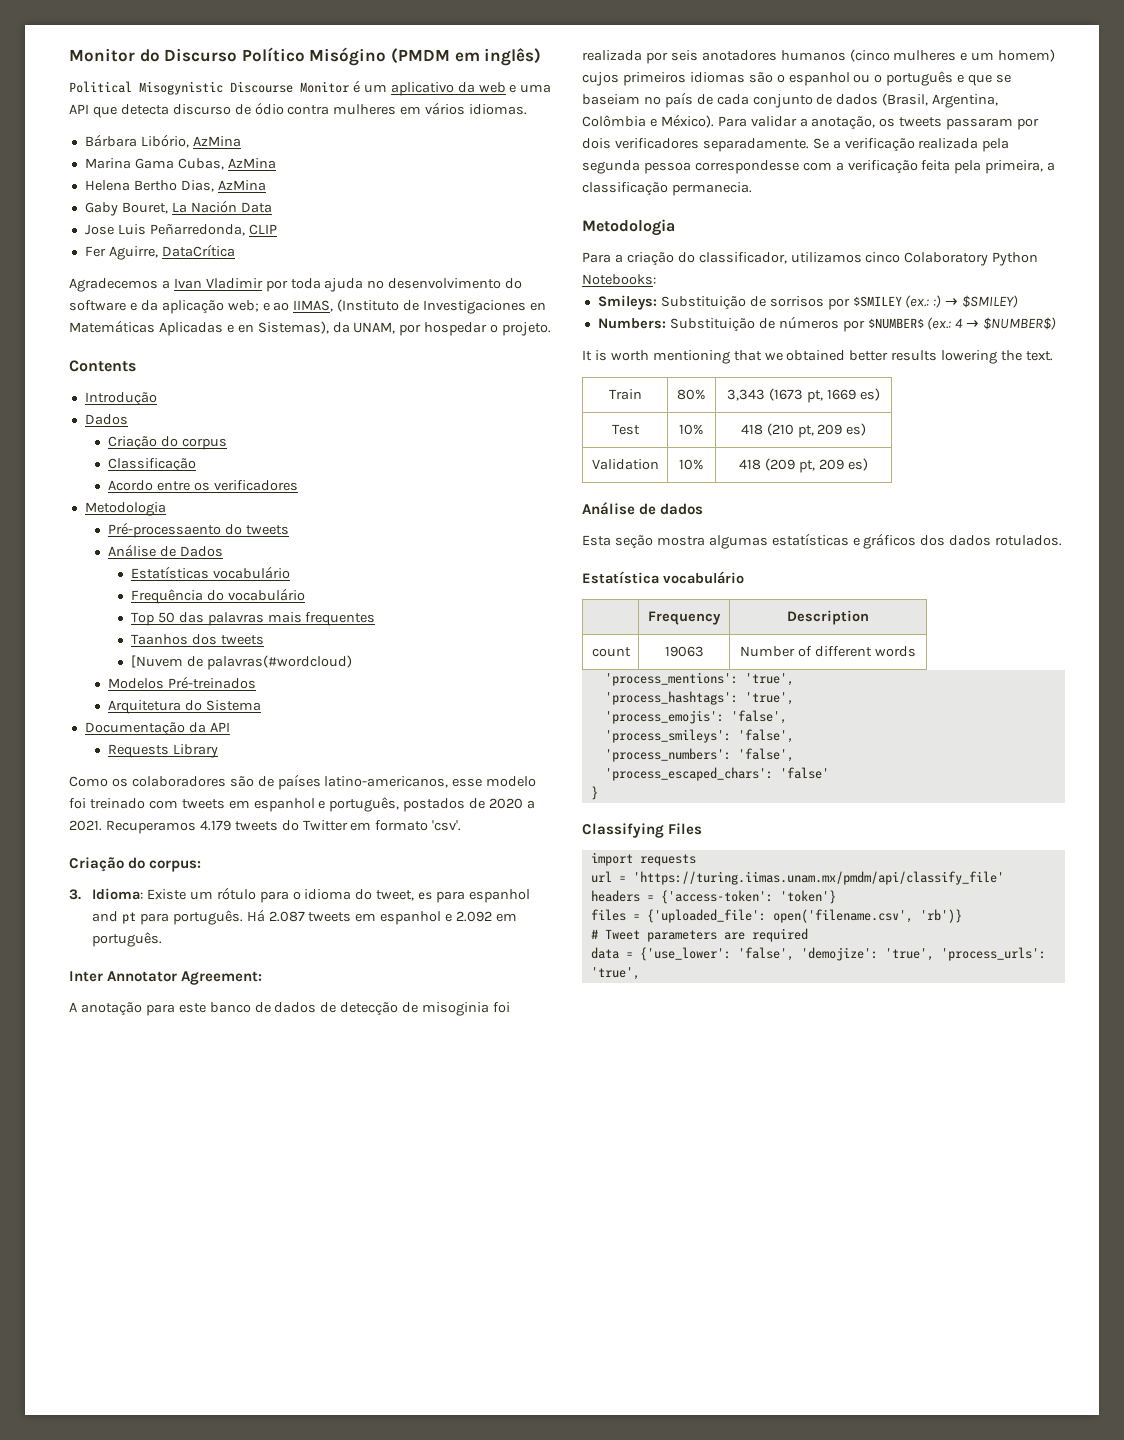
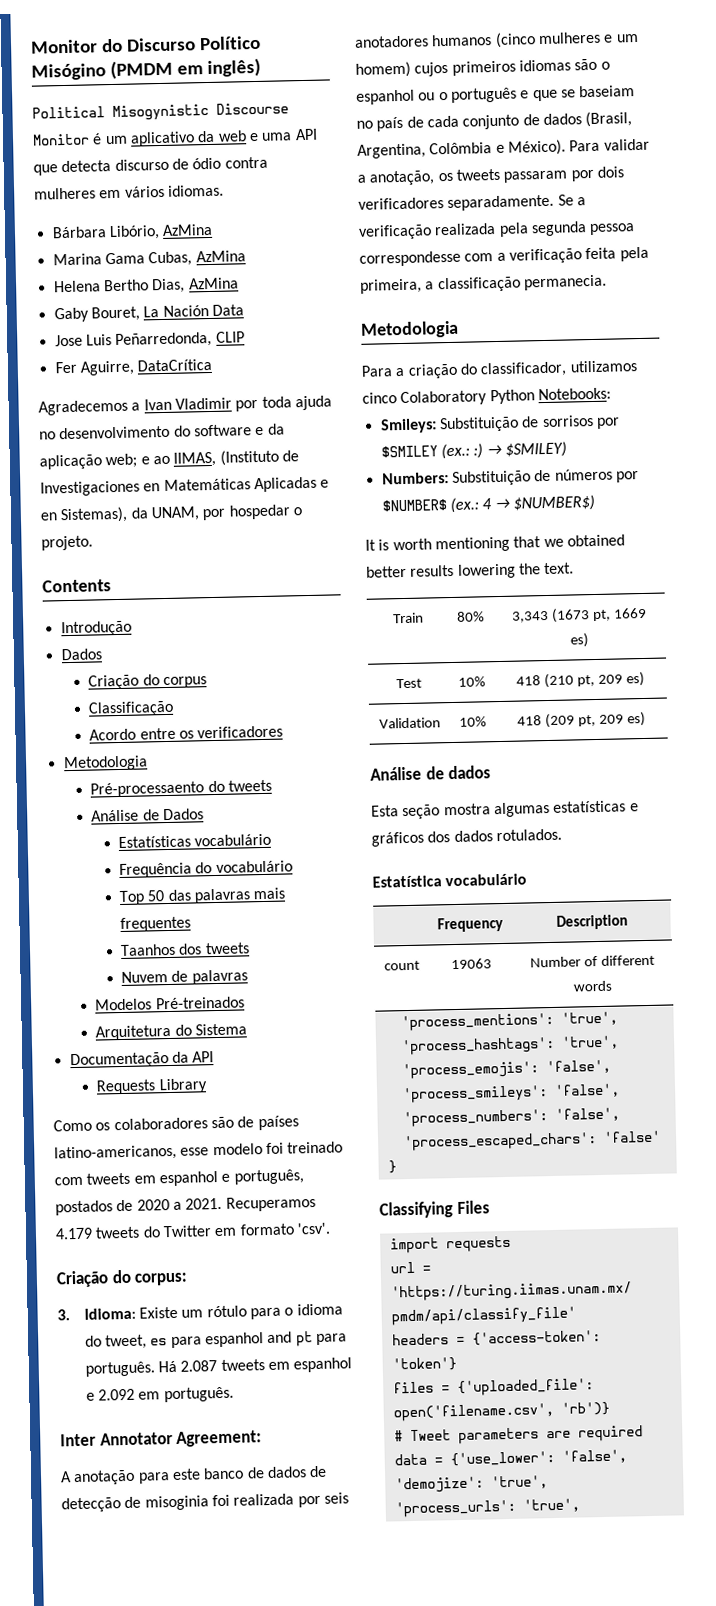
- [Nuvem de palavras(#wordcloud)
+ Nuvem de palavras

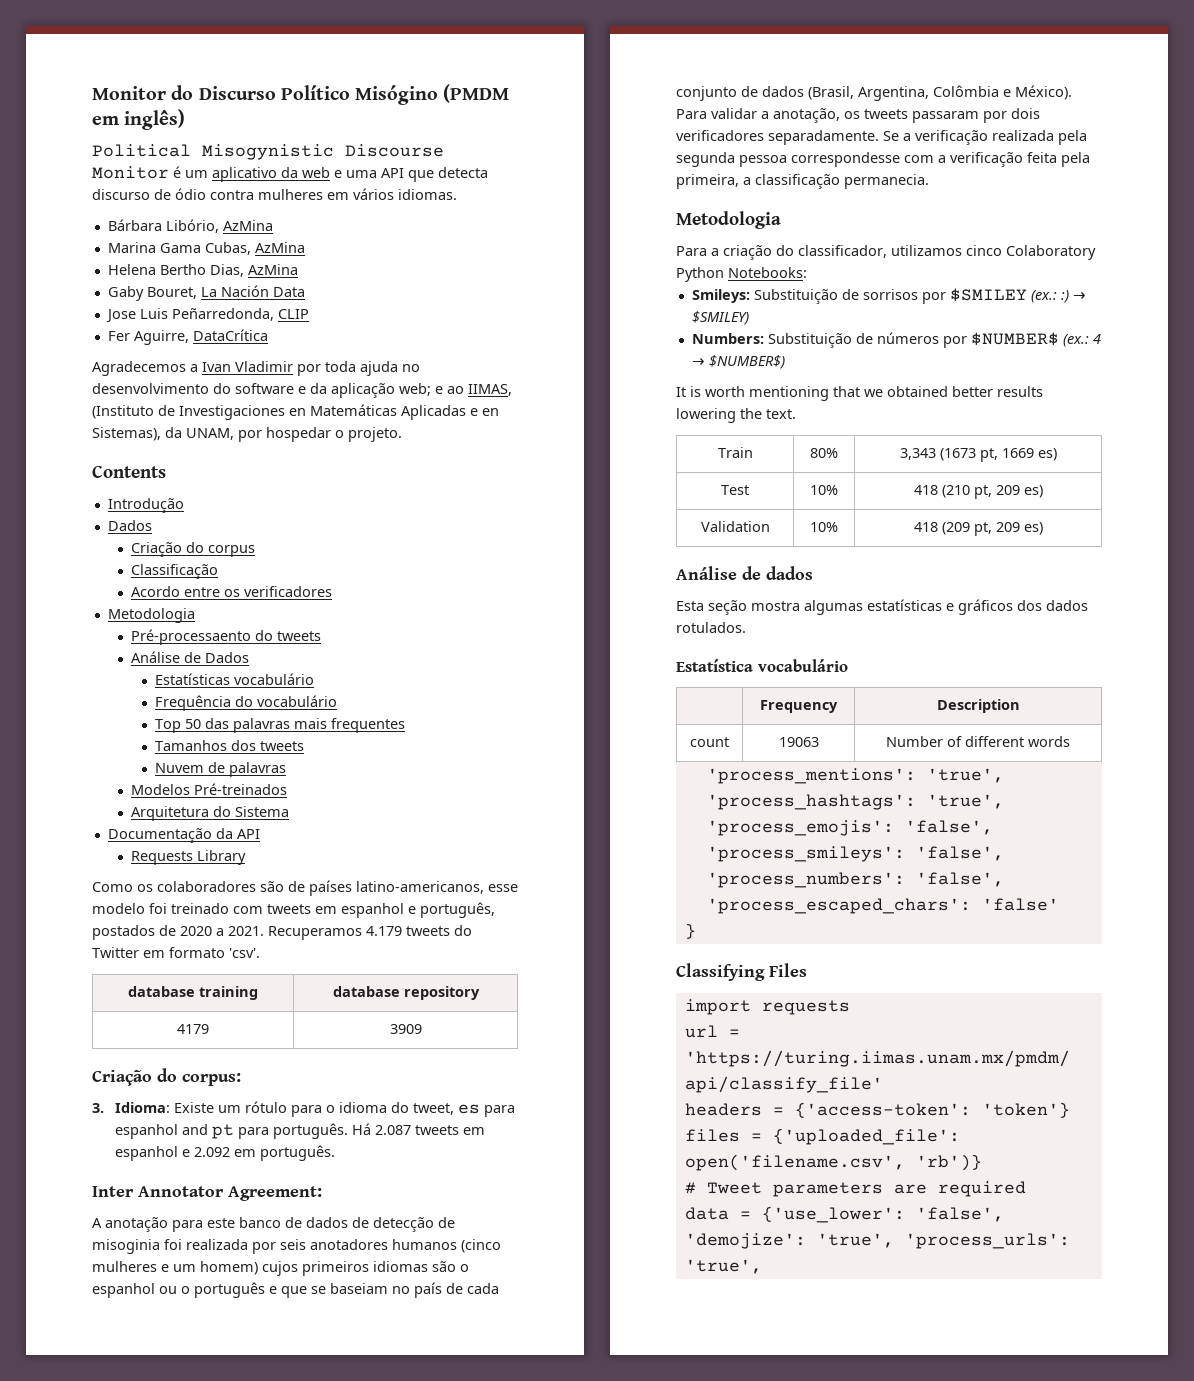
- Taanhos dos tweets
+ Tamanhos dos tweets
+ database training | database repository
+ 4179 | 3909

